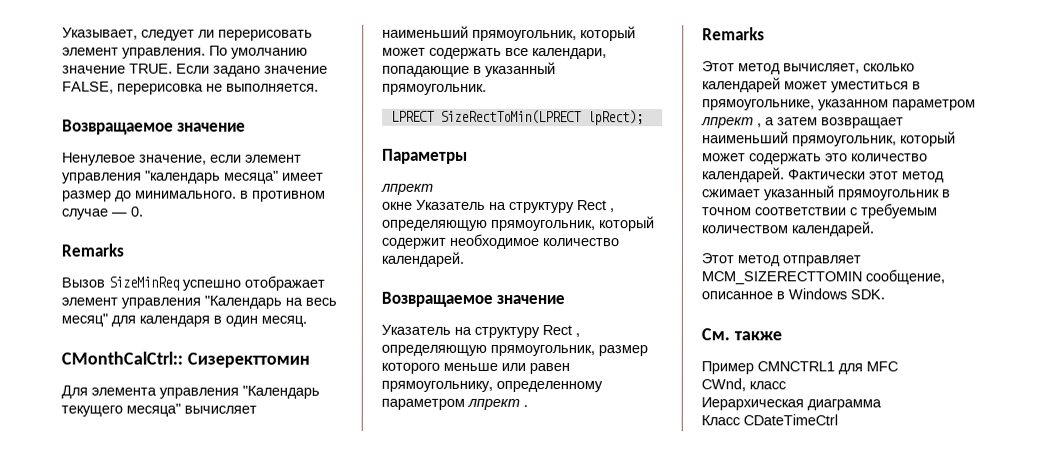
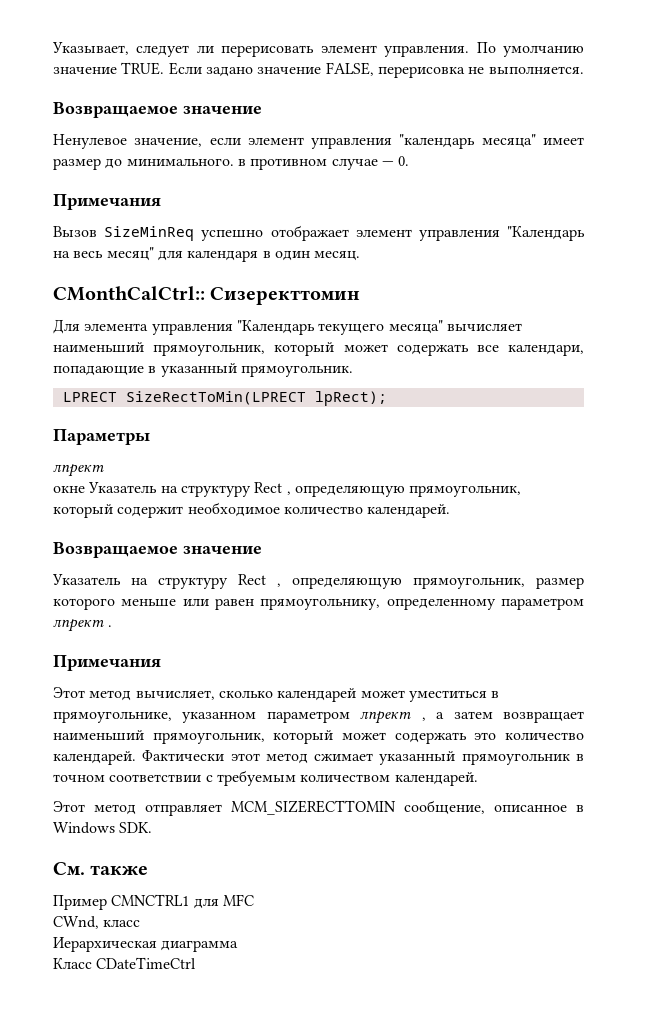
  Ненулевое значение, если элемент управления "календарь месяца" имеет размер до минимального. в противном случае — 0.
- Remarks
+ Примечания
  Указатель на структуру Rect , определяющую прямоугольник, размер которого меньше или равен прямоугольнику, определенному параметром лпрект .
- Remarks
+ Примечания

